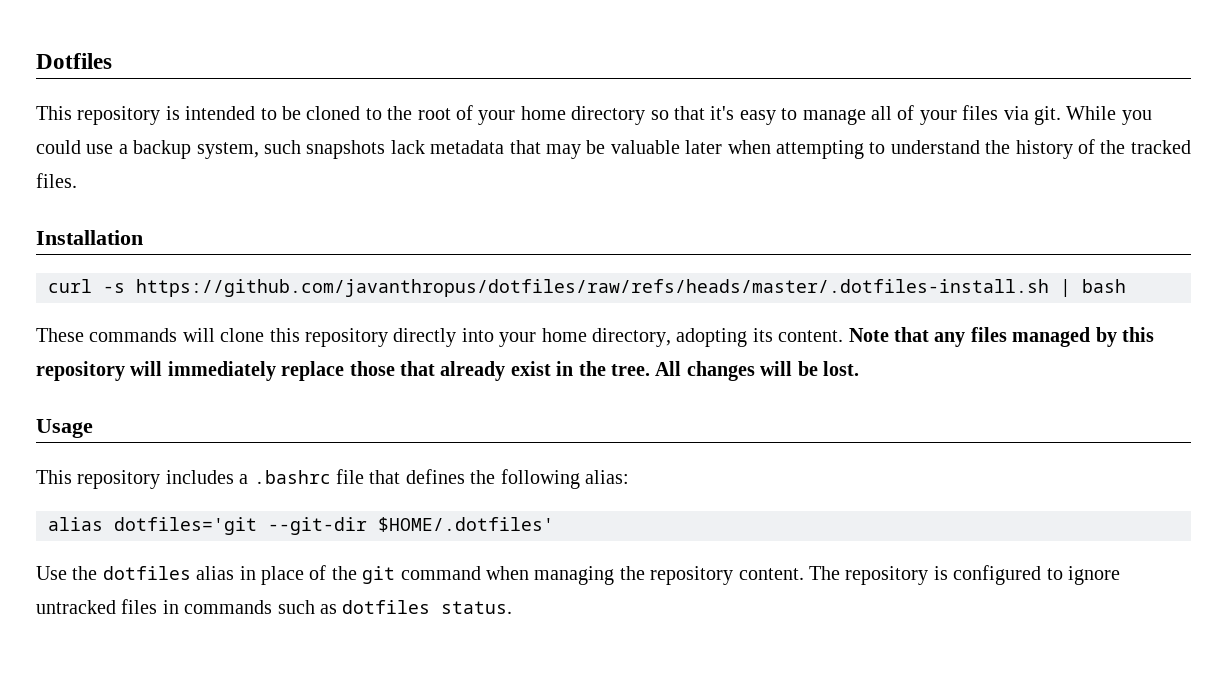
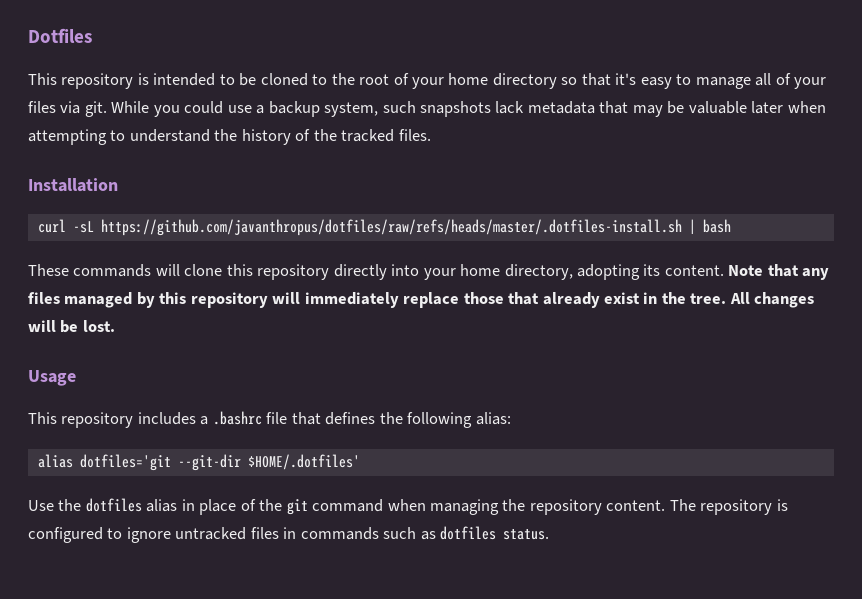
- curl -s https://github.com/javanthropus/dotfiles/raw/refs/heads/master/.dotfiles-install.sh | bash
+ curl -sL https://github.com/javanthropus/dotfiles/raw/refs/heads/master/.dotfiles-install.sh | bash

